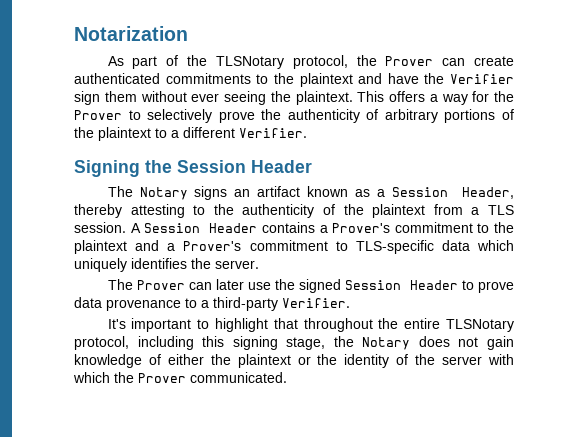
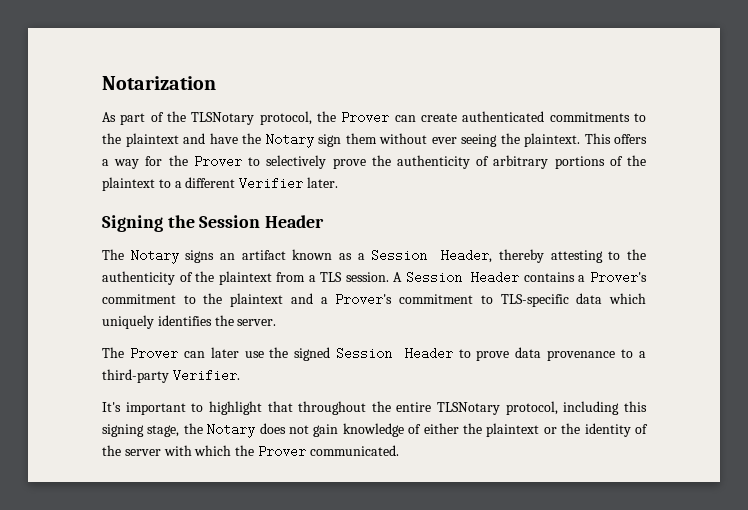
- As part of the TLSNotary protocol, the Prover can create authenticated commitments to the plaintext and have the Verifier sign them without ever seeing the plaintext.
+ As part of the TLSNotary protocol, the Prover can create authenticated commitments to the plaintext and have the Notary sign them without ever seeing the plaintext.
- This offers a way for the Prover to selectively prove the authenticity of arbitrary portions of the plaintext to a different Verifier.
+ This offers a way for the Prover to selectively prove the authenticity of arbitrary portions of the plaintext to a different Verifier later.

